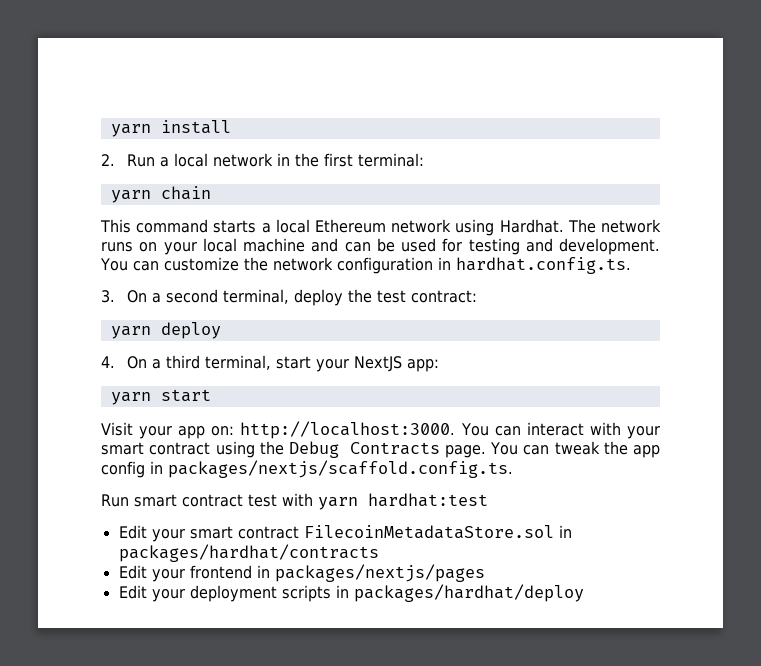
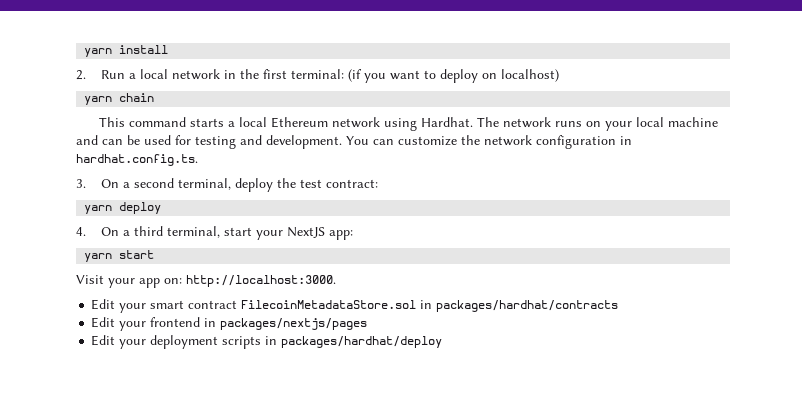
- 2. Run a local network in the first terminal:
+ 2. Run a local network in the first terminal: (if you want to deploy on localhost)
- You can interact with your smart contract using the Debug Contracts page. You can tweak the app config in packages/nextjs/scaffold.config.ts.
- Run smart contract test with yarn hardhat:test

